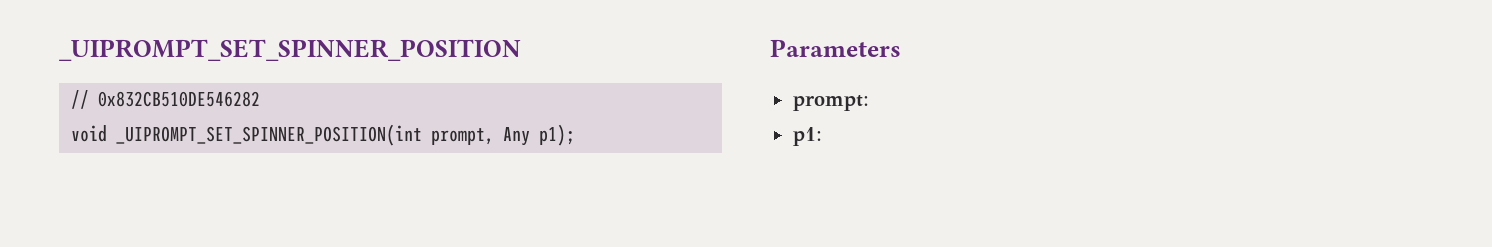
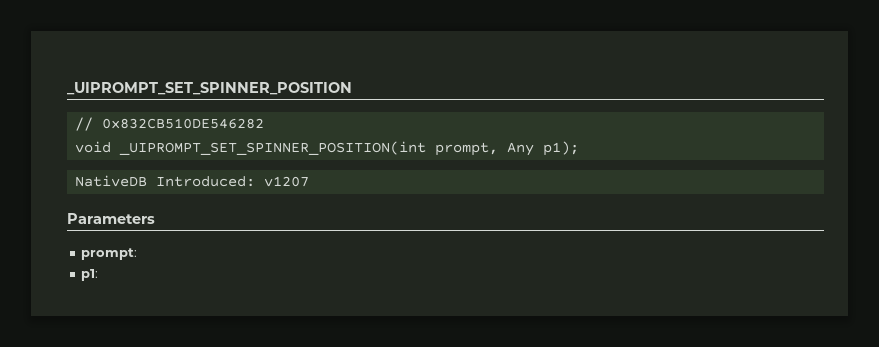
+ NativeDB Introduced: v1207

